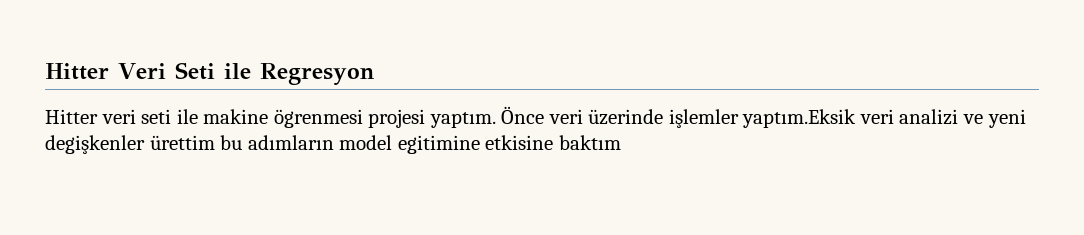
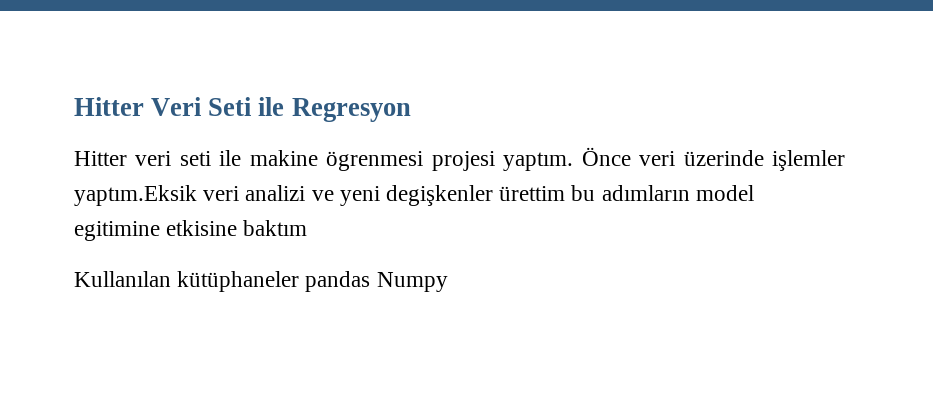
+ Kullanılan kütüphaneler pandas Numpy

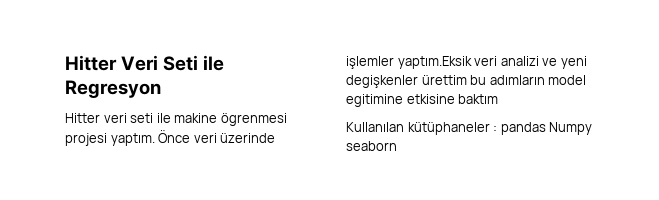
- Kullanılan kütüphaneler pandas Numpy
+ Kullanılan kütüphaneler : pandas Numpy seaborn

